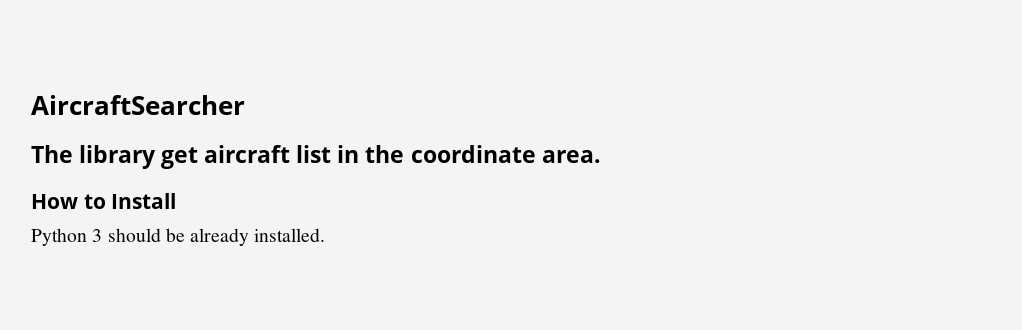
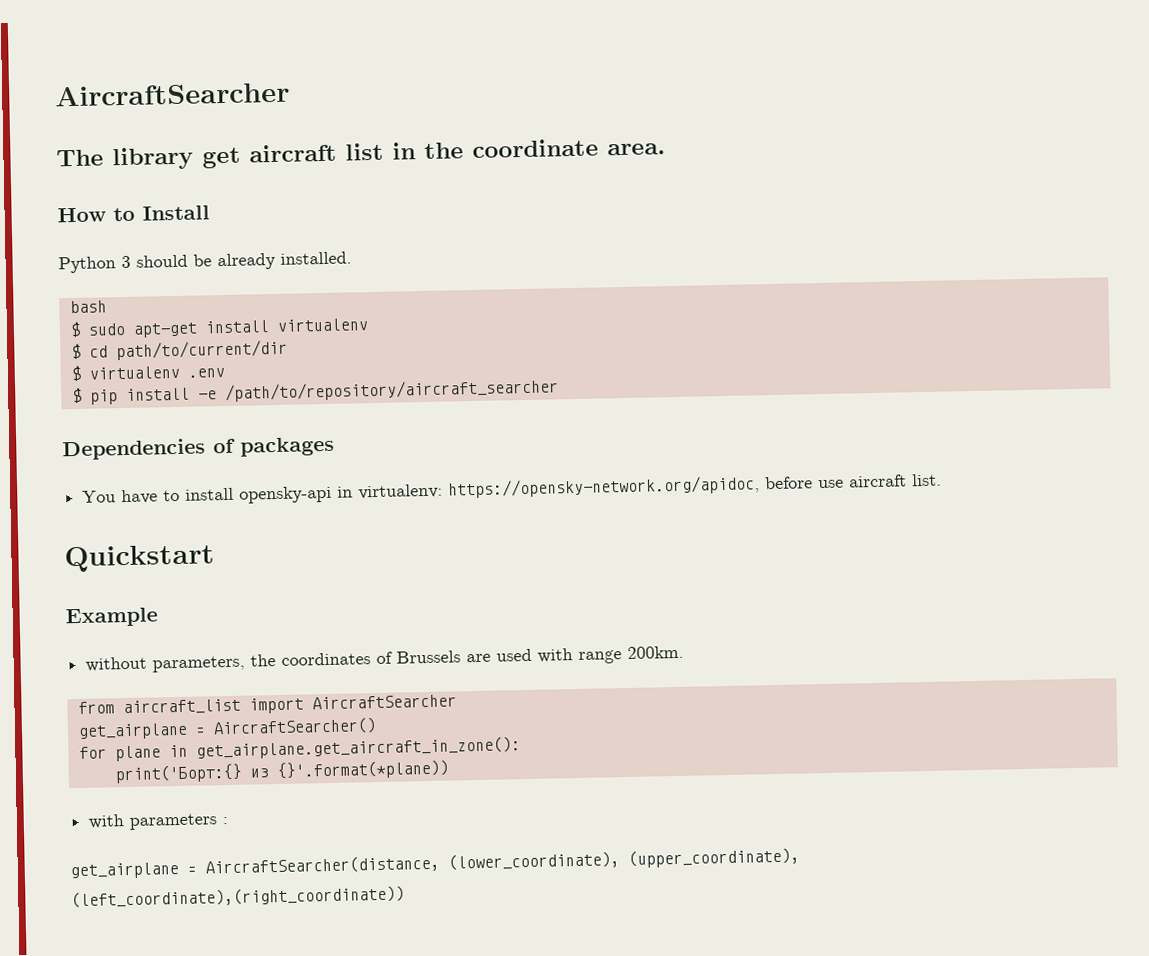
+ bash
+ $ sudo apt-get install virtualenv
+ $ cd path/to/current/dir
+ $ virtualenv .env
+ $ pip install -e /path/to/repository/aircraft_searcher
+ Dependencies of packages
+ You have to install opensky-api in virtualenv: https://opensky-network.org/apidoc, before use aircraft list.
+ Quickstart
+ Example
+ without parameters, the coordinates of Brussels are used with range 200km.
+ from aircraft_list import AircraftSearcher
+ get_airplane = AircraftSearcher()
+ for plane in get_airplane.get_aircraft_in_zone():
+ print('Борт:{} из {}'.format(*plane))
+ with parameters :
+ get_airplane = AircraftSearcher(distance, (lower_coordinate), (upper_coordinate), (left_coordinate),(right_coordinate))

